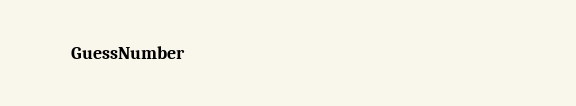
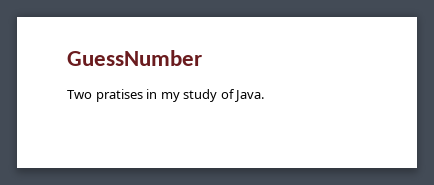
+ Two pratises in my study of Java.

